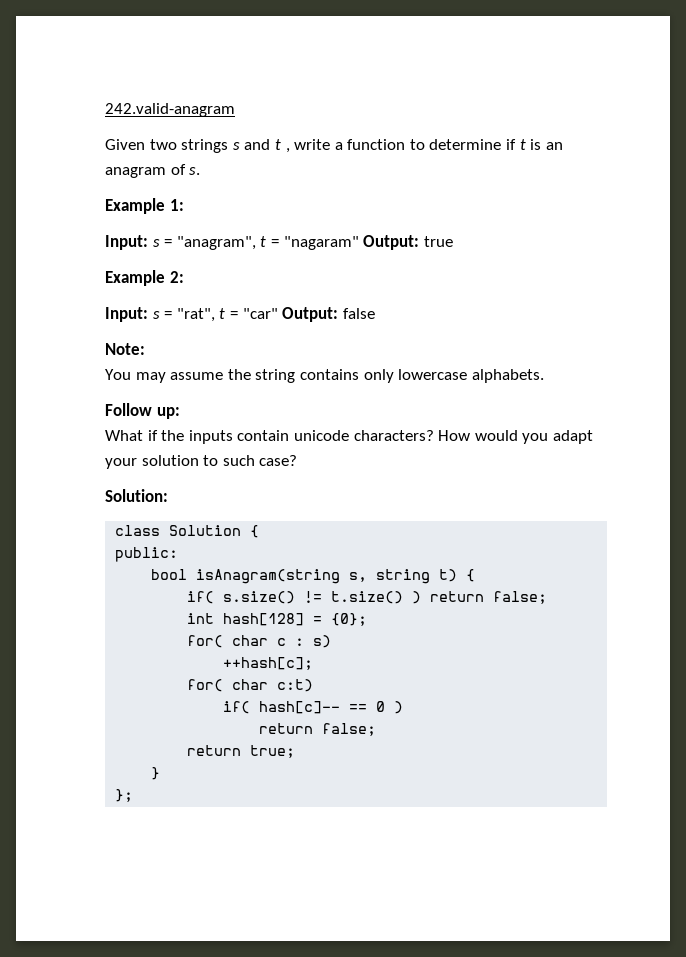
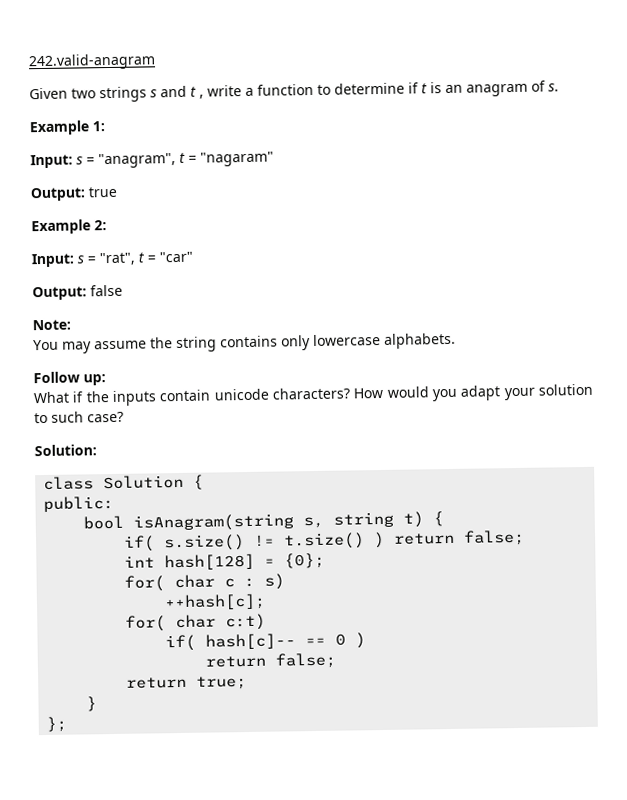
- Input: s = "anagram", t = "nagaram" Output: true
+ Input: s = "anagram", t = "nagaram"
+ Output: true
- Input: s = "rat", t = "car" Output: false
+ Input: s = "rat", t = "car"
+ Output: false

